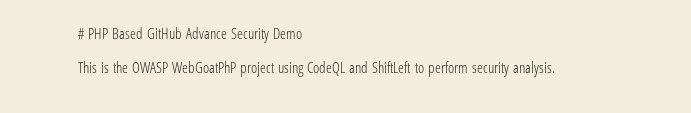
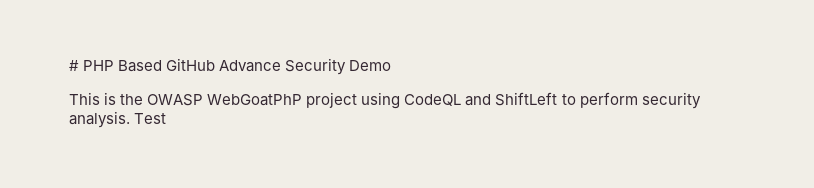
+ Test

